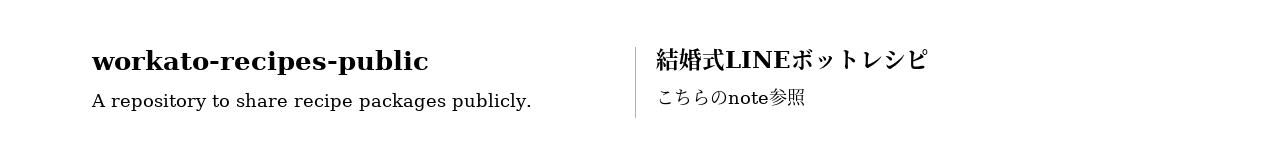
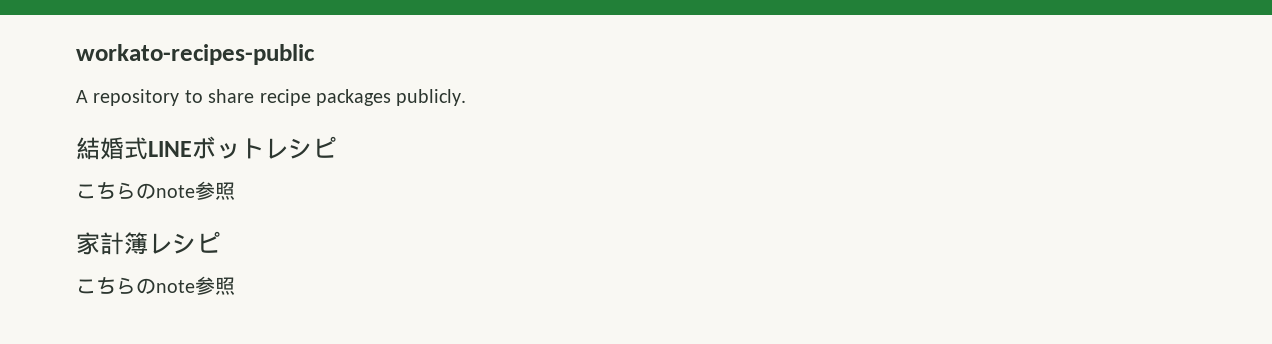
+ 家計簿レシピ
+ こちらのnote参照

